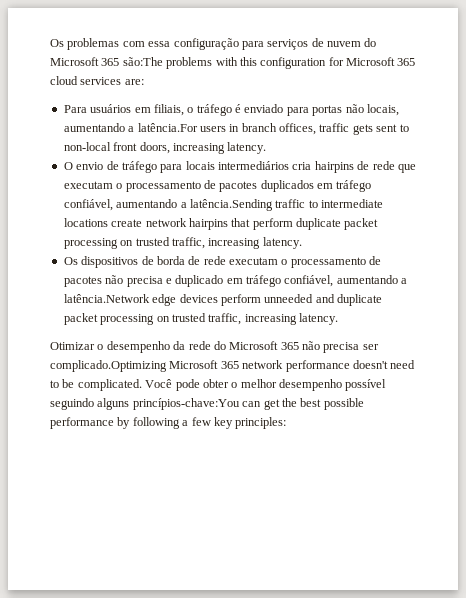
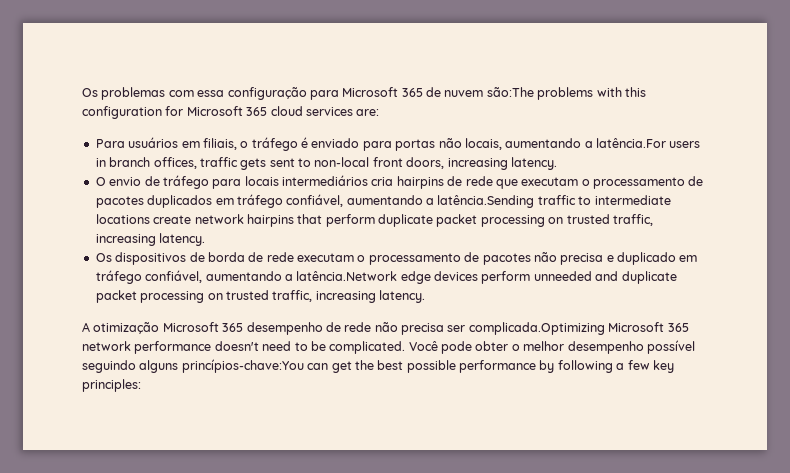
- Os problemas com essa configuração para serviços de nuvem do Microsoft 365 são:The problems with this configuration for Microsoft 365 cloud services are:
+ Os problemas com essa configuração para Microsoft 365 de nuvem são:The problems with this configuration for Microsoft 365 cloud services are:
- Otimizar o desempenho da rede do Microsoft 365 não precisa ser complicado.Optimizing Microsoft 365 network performance doesn't need to be complicated.
+ A otimização Microsoft 365 desempenho de rede não precisa ser complicada.Optimizing Microsoft 365 network performance doesn't need to be complicated.

